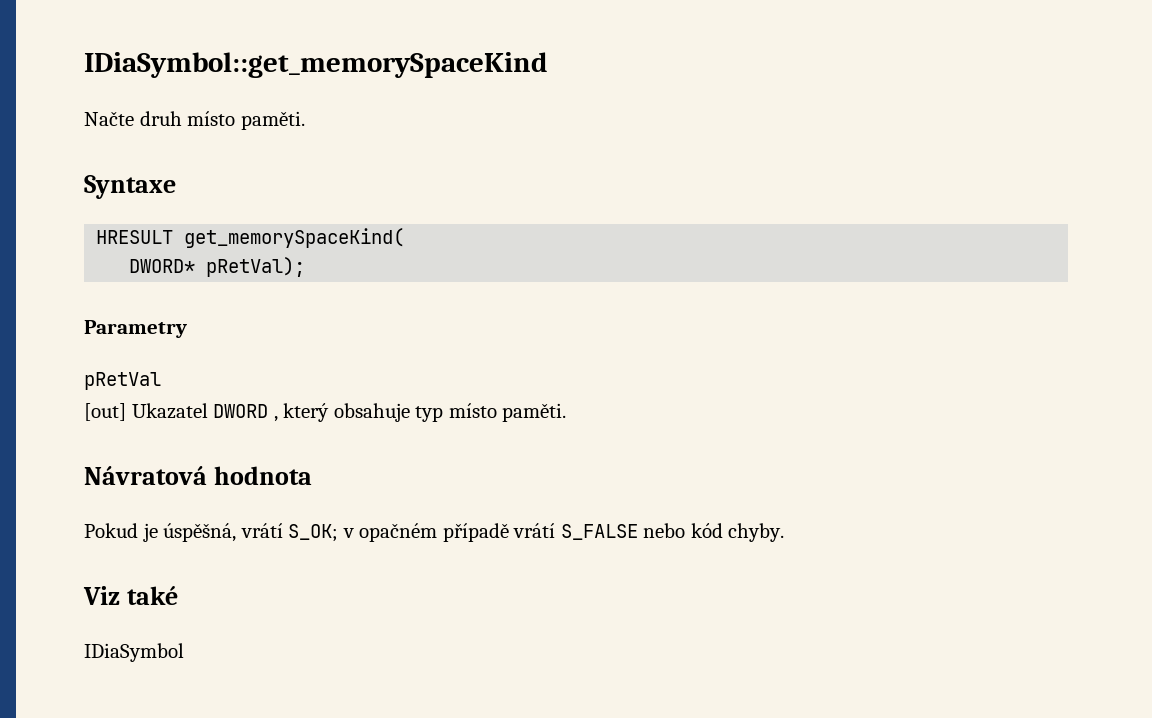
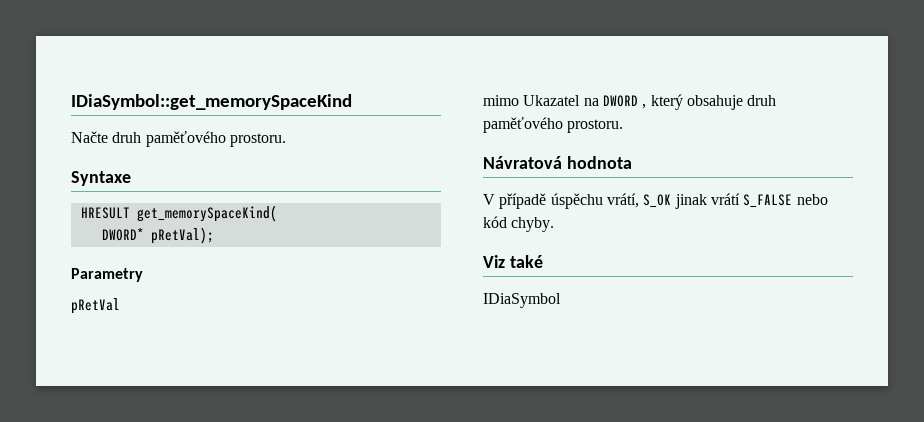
- Načte druh místo paměti.
+ Načte druh paměťového prostoru.
- [out] Ukazatel DWORD , který obsahuje typ místo paměti.
+ mimo Ukazatel na DWORD , který obsahuje druh paměťového prostoru.
- Pokud je úspěšná, vrátí S_OK; v opačném případě vrátí S_FALSE nebo kód chyby.
+ V případě úspěchu vrátí, S_OK jinak vrátí S_FALSE nebo kód chyby.

